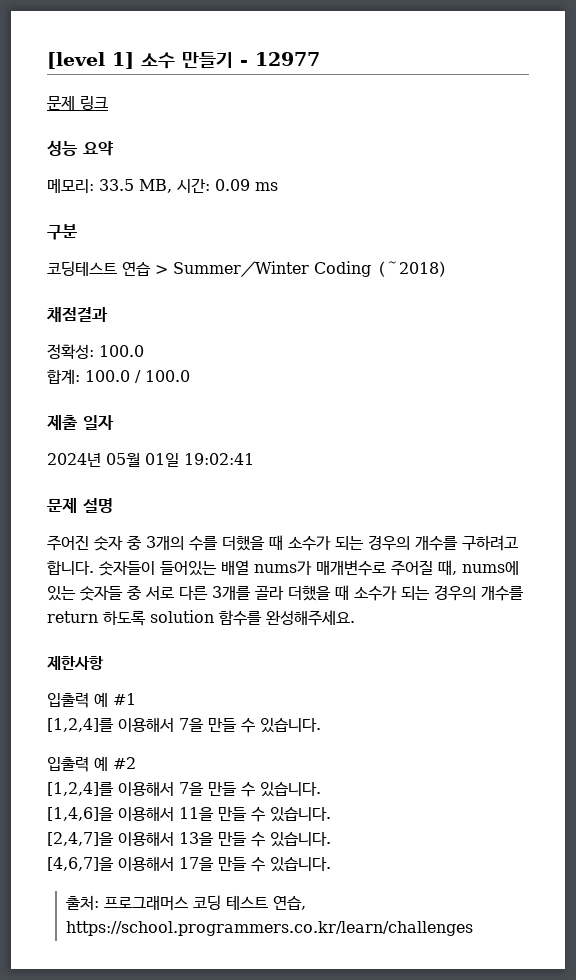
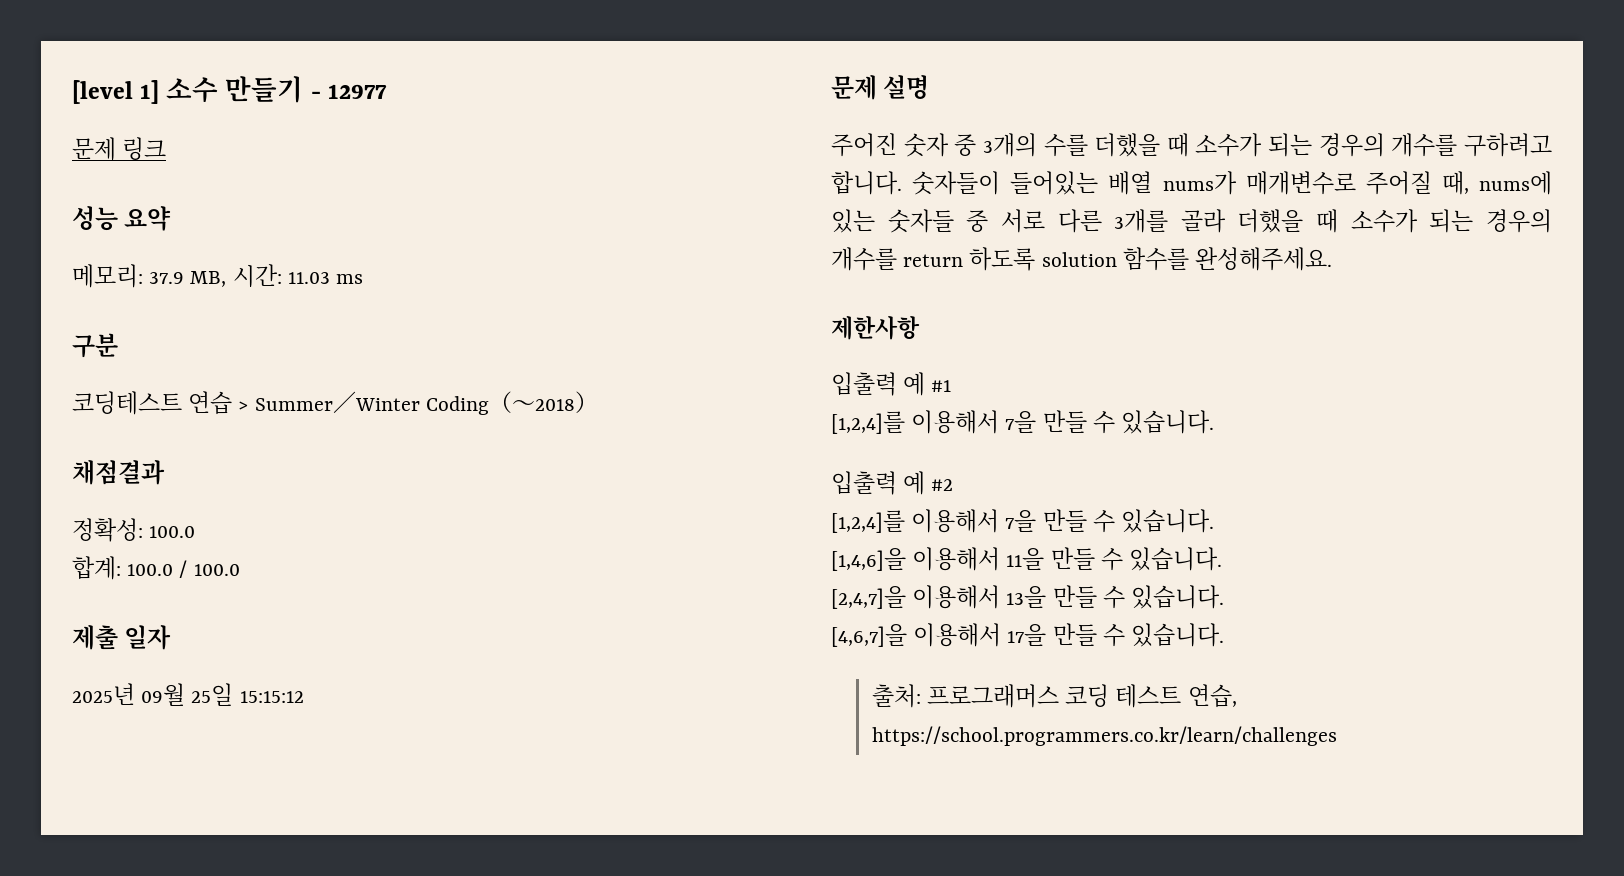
- 메모리: 33.5 MB, 시간: 0.09 ms
+ 메모리: 37.9 MB, 시간: 11.03 ms
- 2024년 05월 01일 19:02:41
+ 2025년 09월 25일 15:15:12

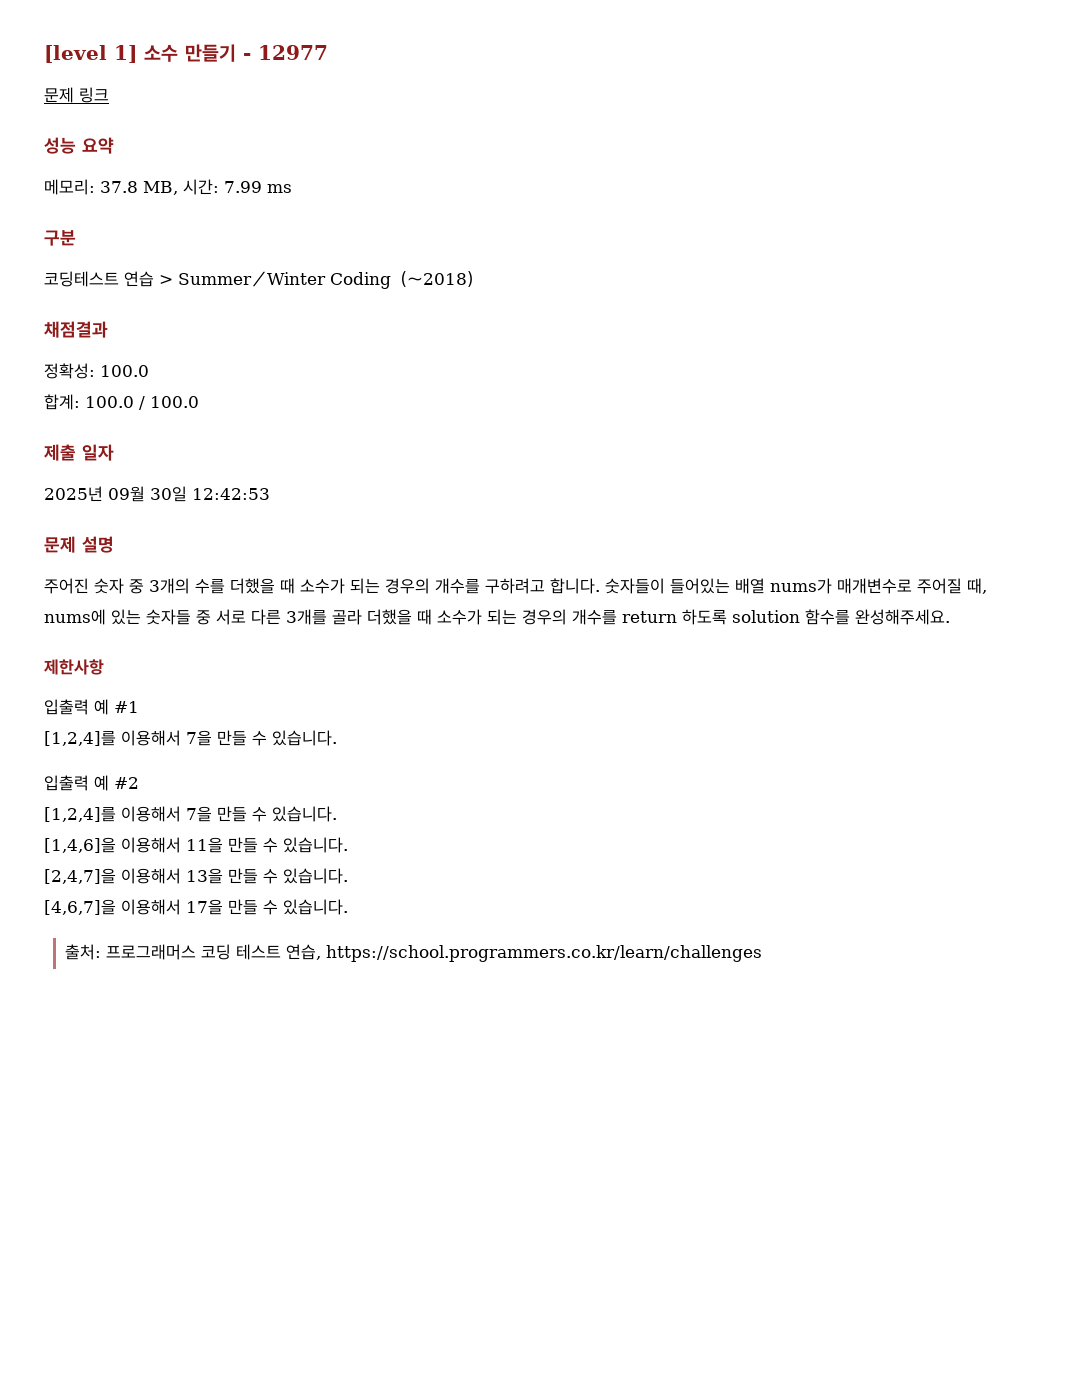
- 메모리: 37.9 MB, 시간: 11.03 ms
+ 메모리: 37.8 MB, 시간: 7.99 ms
- 2025년 09월 25일 15:15:12
+ 2025년 09월 30일 12:42:53

